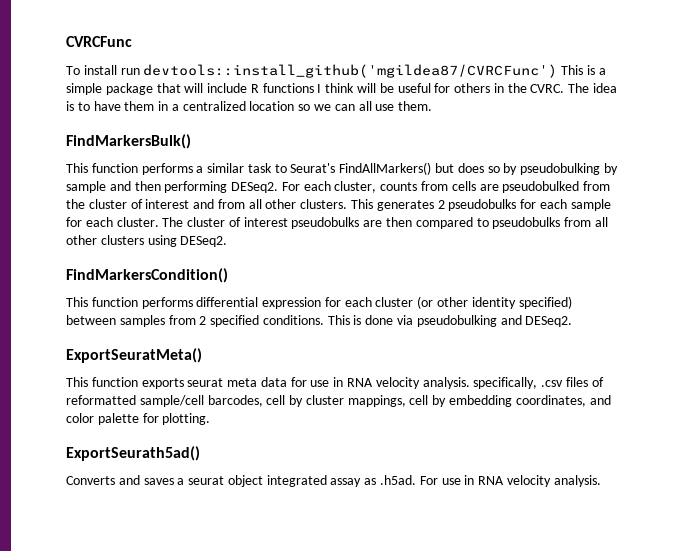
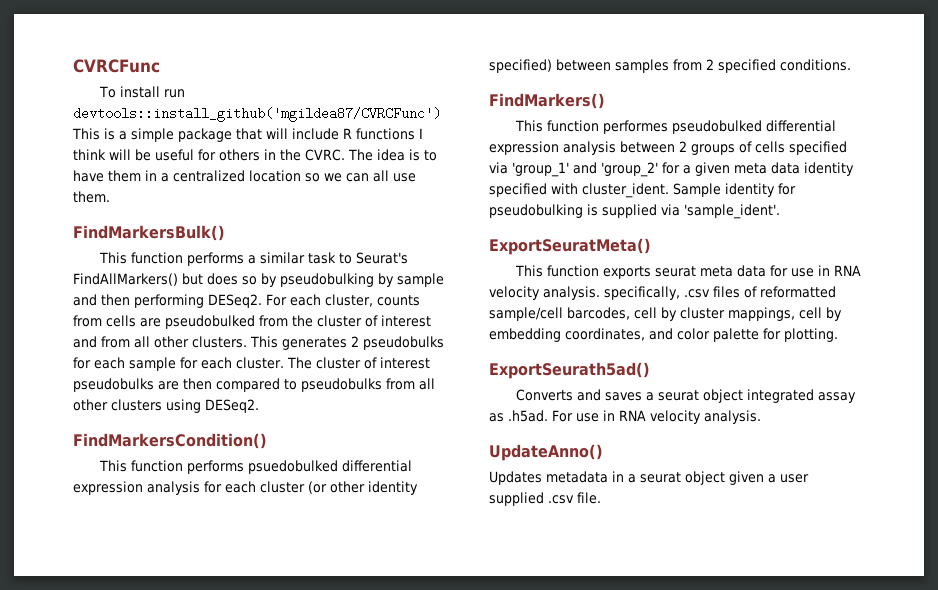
- This function performs differential expression for each cluster (or other identity specified) between samples from 2 specified conditions. This is done via pseudobulking and DESeq2.
+ This function performs psuedobulked differential expression analysis for each cluster (or other identity specified) between samples from 2 specified conditions.
+ FindMarkers()
+ This function performes pseudobulked differential expression analysis between 2 groups of cells specified via 'group_1' and 'group_2' for a given meta data identity specified with cluster_ident. Sample identity for pseudobulking is supplied via 'sample_ident'.
+ UpdateAnno()
+ Updates metadata in a seurat object given a user supplied .csv file.

